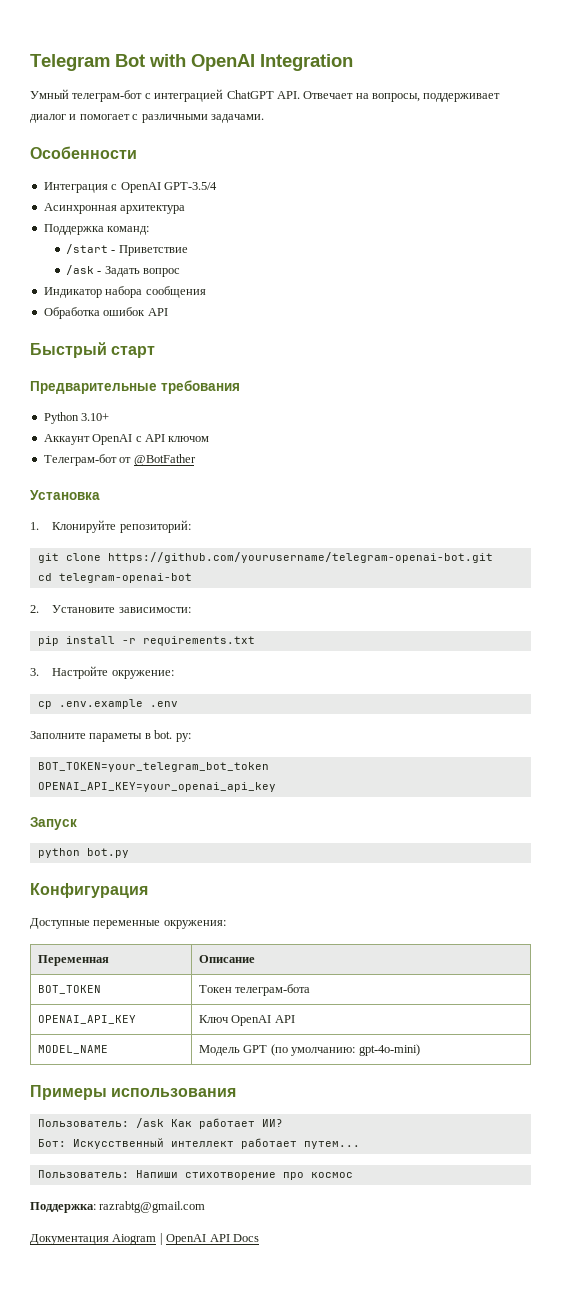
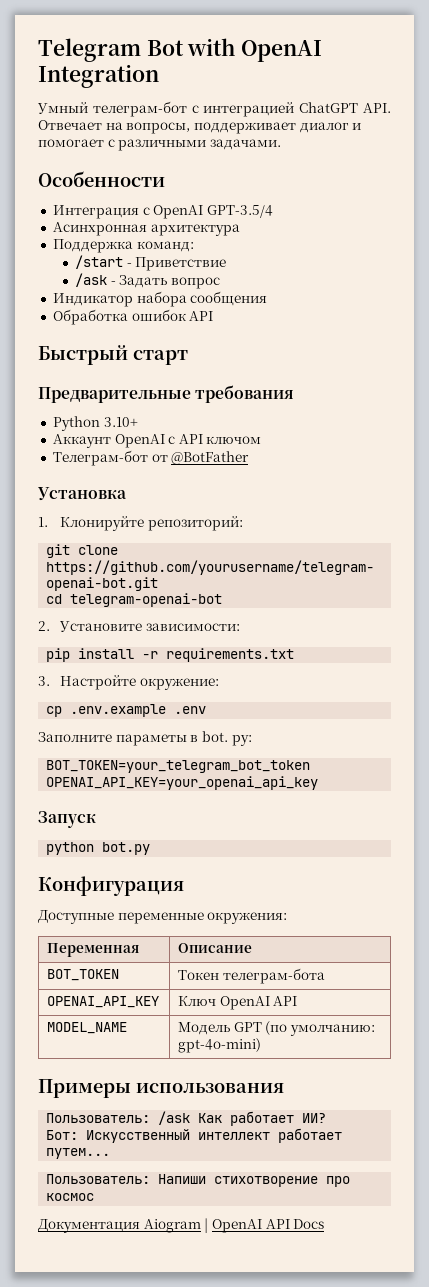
- Поддержка: razrabtg@gmail.com

